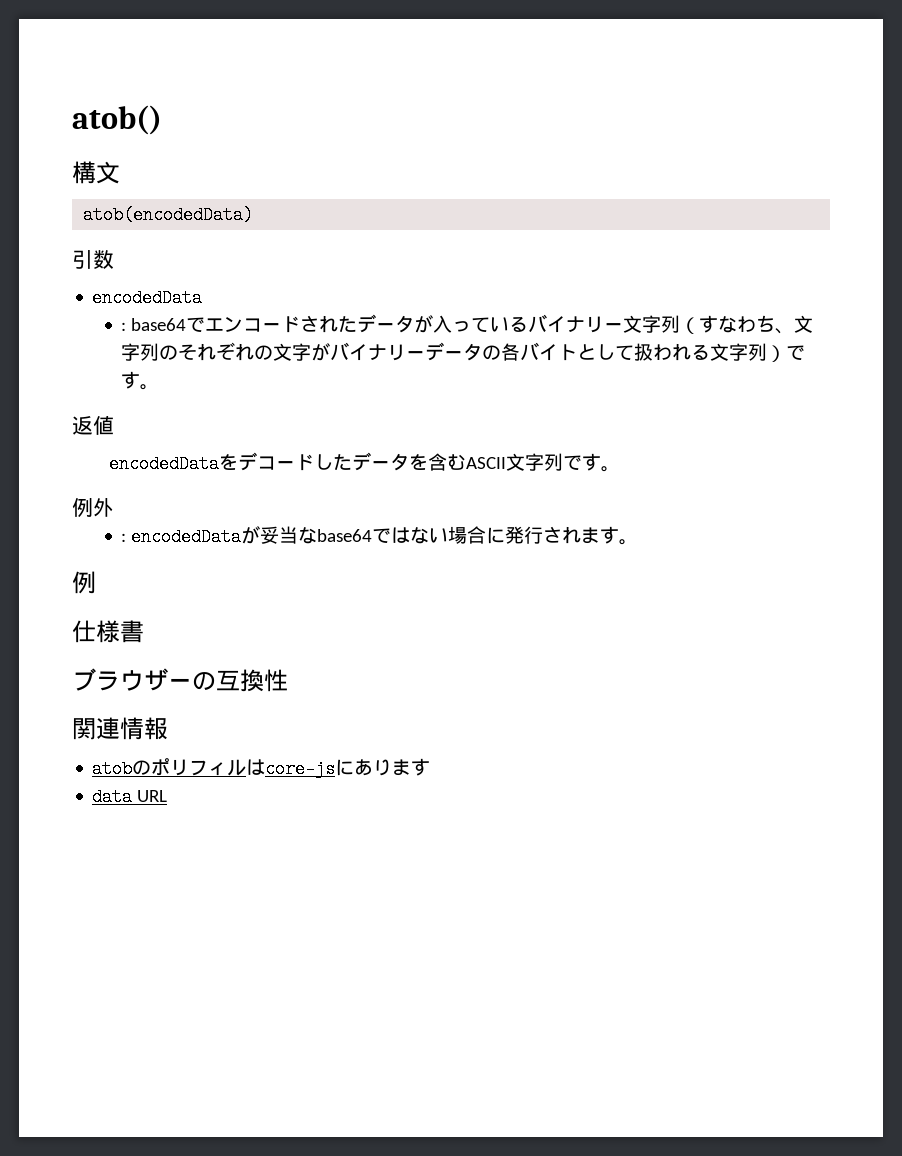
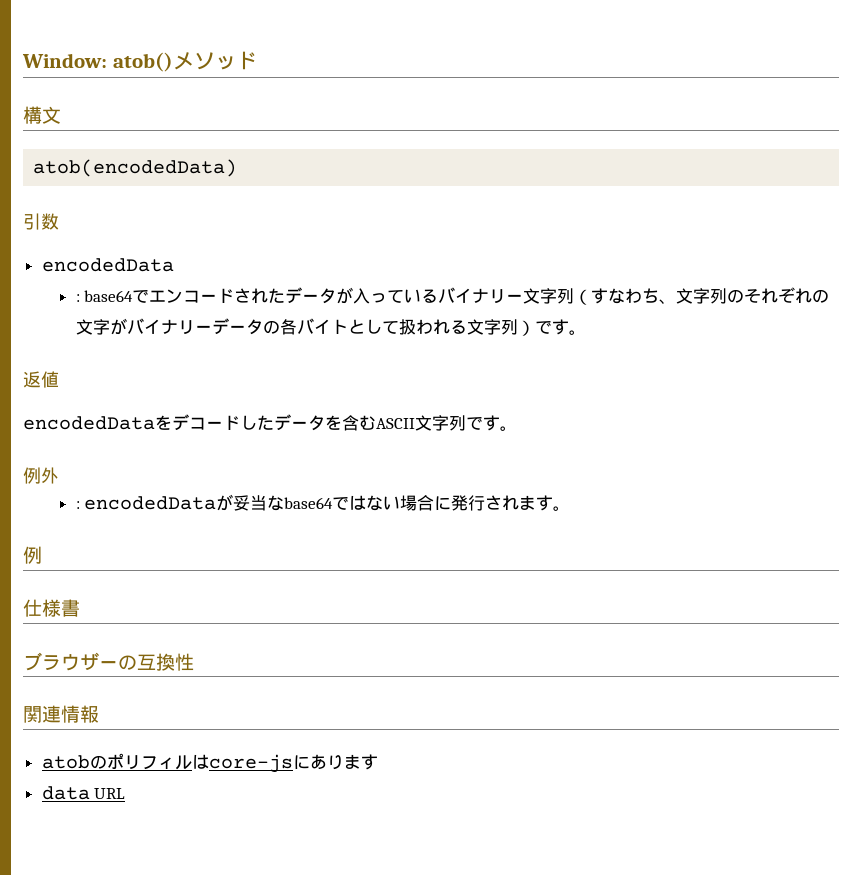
- atob()
+ Window: atob()メソッド

